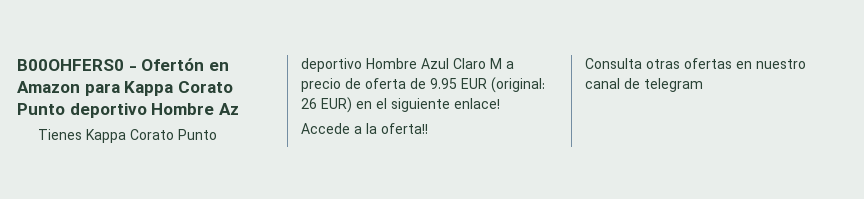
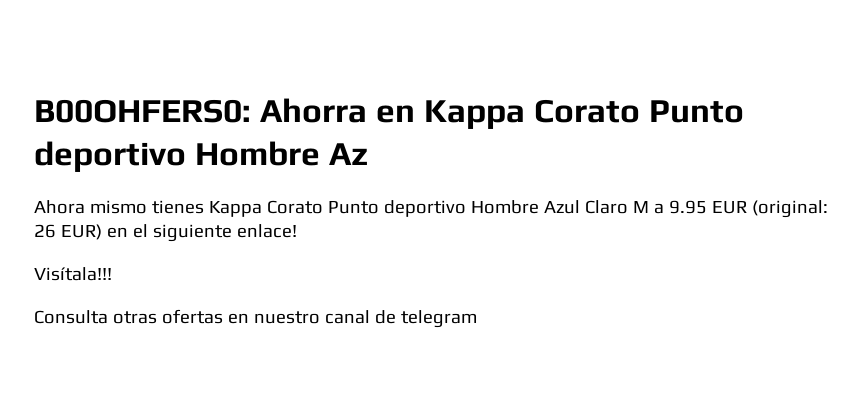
- B00OHFERS0 - Ofertón en Amazon para Kappa Corato Punto deportivo Hombre Az
+ B00OHFERS0: Ahorra en Kappa Corato Punto deportivo Hombre Az
- Tienes Kappa Corato Punto deportivo Hombre Azul Claro M a precio de oferta de 9.95 EUR (original: 26 EUR) en el siguiente enlace!
+ Ahora mismo tienes Kappa Corato Punto deportivo Hombre Azul Claro M a 9.95 EUR (original: 26 EUR) en el siguiente enlace!
- Accede a la oferta!!
+ Visítala!!!

